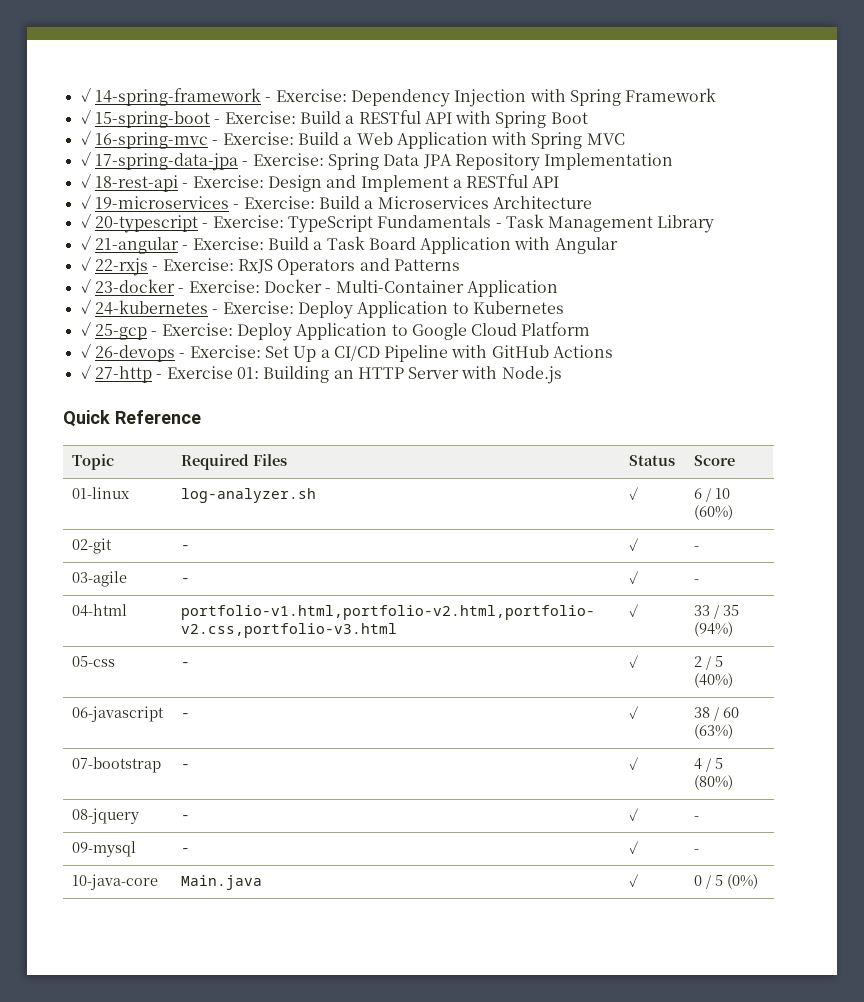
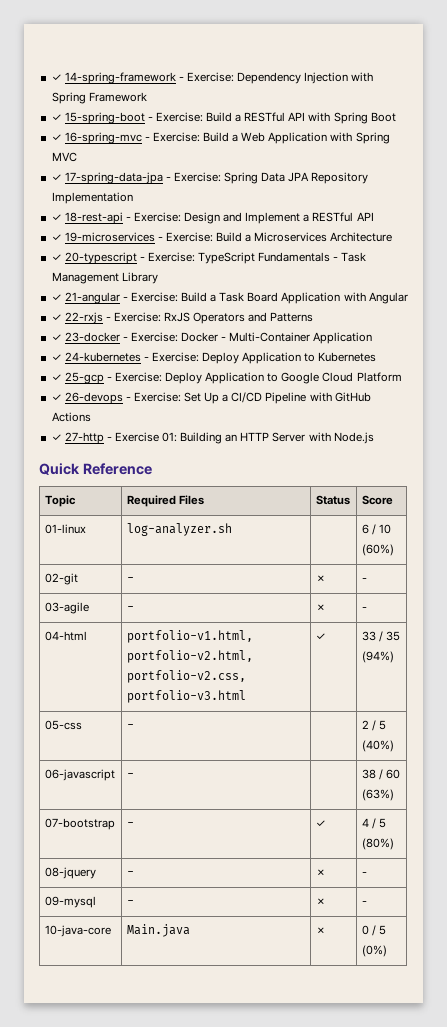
- 01-linux | log-analyzer.sh | ✓ | 6 / 10 (60%)
+ 01-linux | log-analyzer.sh | | 6 / 10 (60%)
- 02-git | - | ✓ | -
+ 02-git | - | ✗ | -
- 03-agile | - | ✓ | -
+ 03-agile | - | ✗ | -
- 05-css | - | ✓ | 2 / 5 (40%)
+ 05-css | - | | 2 / 5 (40%)
- 06-javascript | - | ✓ | 38 / 60 (63%)
+ 06-javascript | - | | 38 / 60 (63%)
- 08-jquery | - | ✓ | -
+ 08-jquery | - | ✗ | -
- 09-mysql | - | ✓ | -
+ 09-mysql | - | ✗ | -
- 10-java-core | Main.java | ✓ | 0 / 5 (0%)
+ 10-java-core | Main.java | ✗ | 0 / 5 (0%)

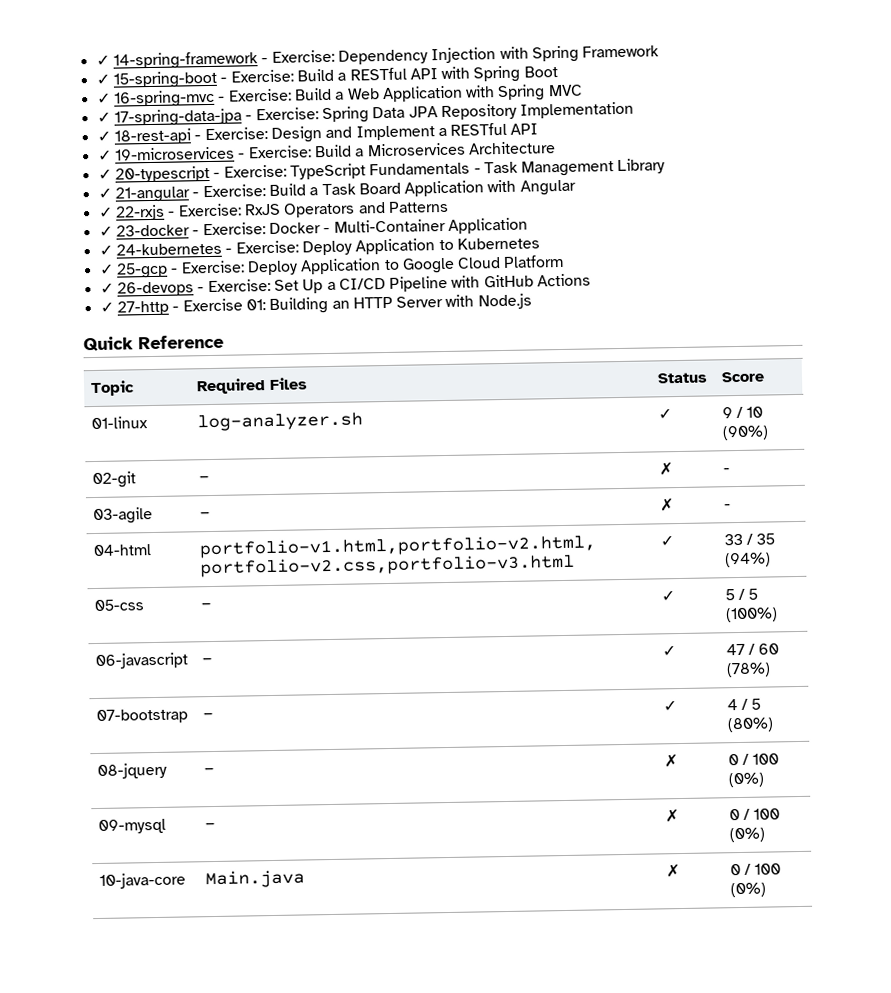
- 01-linux | log-analyzer.sh | | 6 / 10 (60%)
+ 01-linux | log-analyzer.sh | ✓ | 9 / 10 (90%)
- 05-css | - | | 2 / 5 (40%)
+ 05-css | - | ✓ | 5 / 5 (100%)
- 06-javascript | - | | 38 / 60 (63%)
+ 06-javascript | - | ✓ | 47 / 60 (78%)
- 08-jquery | - | ✗ | -
+ 08-jquery | - | ✗ | 0 / 100 (0%)
- 09-mysql | - | ✗ | -
+ 09-mysql | - | ✗ | 0 / 100 (0%)
- 10-java-core | Main.java | ✗ | 0 / 5 (0%)
+ 10-java-core | Main.java | ✗ | 0 / 100 (0%)

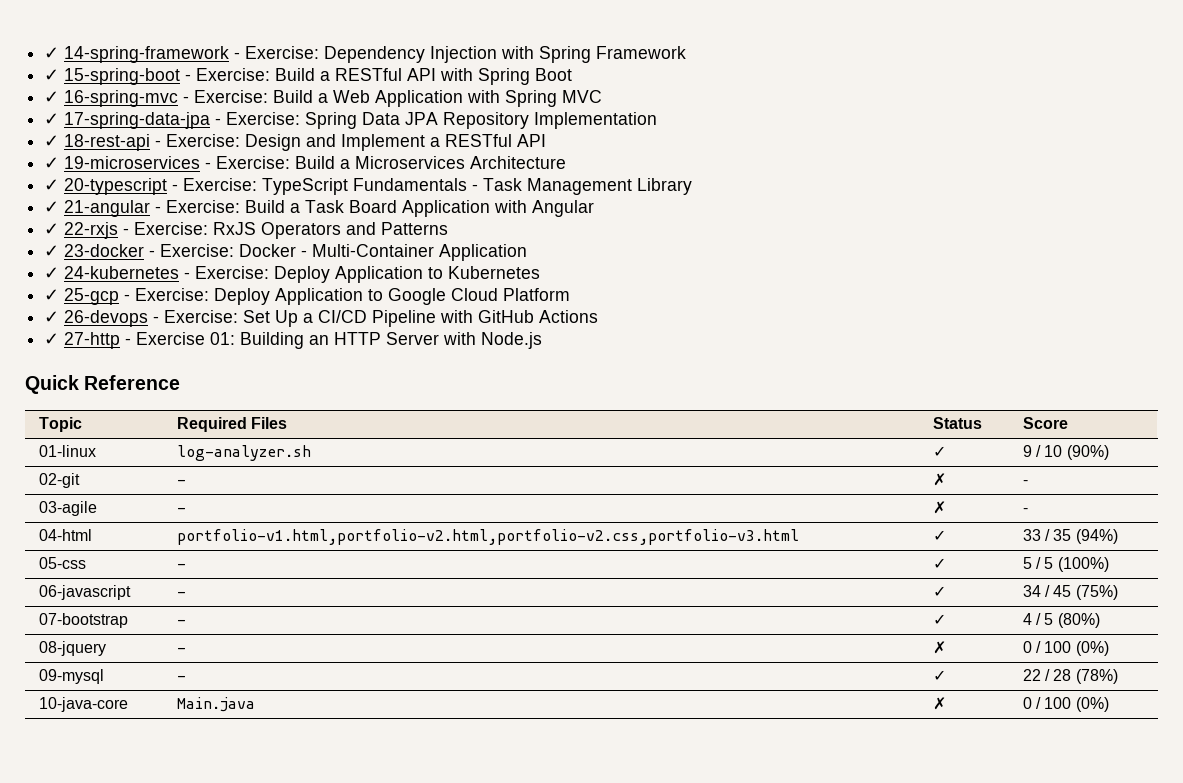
- 06-javascript | - | ✓ | 47 / 60 (78%)
+ 06-javascript | - | ✓ | 34 / 45 (75%)
- 09-mysql | - | ✗ | 0 / 100 (0%)
+ 09-mysql | - | ✓ | 22 / 28 (78%)

